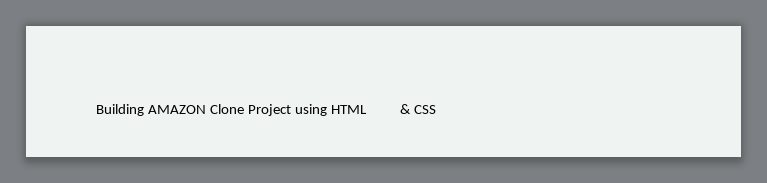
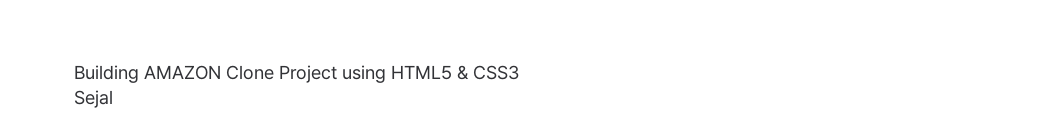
- Building AMAZON Clone Project using HTML & CSS
+ Building AMAZON Clone Project using HTML5 & CSS3
+ Sejal

